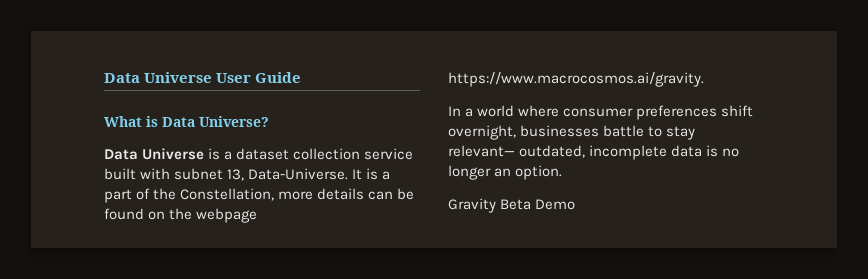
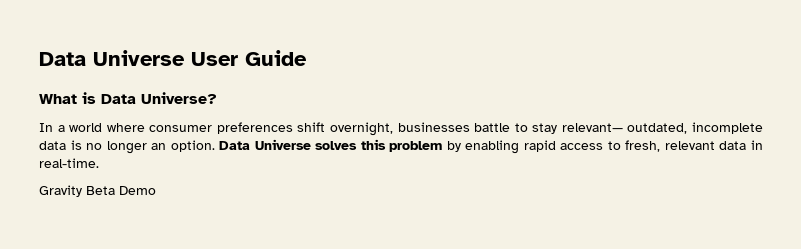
- Data Universe is a dataset collection service built with subnet 13, Data-Universe. It is a part of the Constellation, more details can be found on the webpage https://www.macrocosmos.ai/gravity.
+ Data Universe solves this problem by enabling rapid access to fresh, relevant data in real-time.

